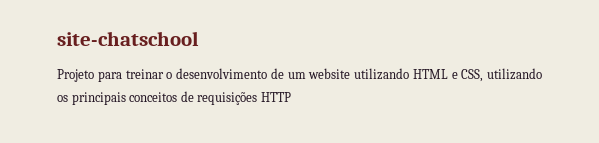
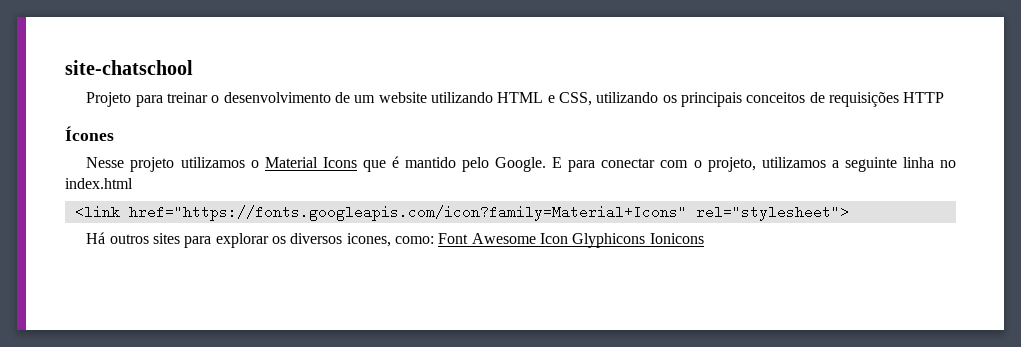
+ Ícones
+ Nesse projeto utilizamos o Material Icons que é mantido pelo Google. E para conectar com o projeto, utilizamos a seguinte linha no index.html
+ <link href="https://fonts.googleapis.com/icon?family=Material+Icons" rel="stylesheet">
+ Há outros sites para explorar os diversos icones, como: Font Awesome Icon Glyphicons Ionicons

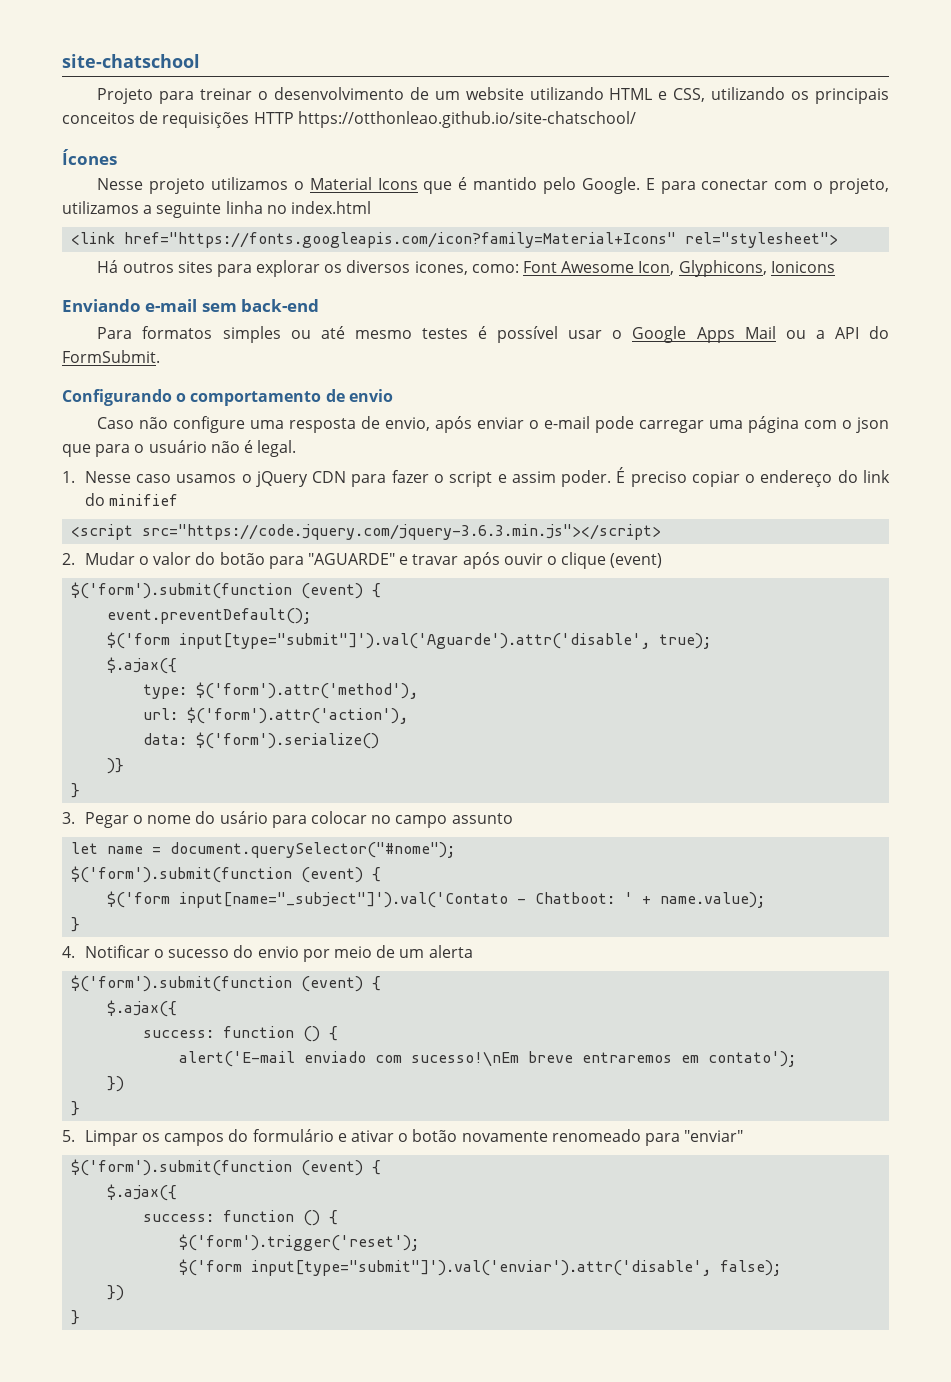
- Projeto para treinar o desenvolvimento de um website utilizando HTML e CSS, utilizando os principais conceitos de requisições HTTP
+ Projeto para treinar o desenvolvimento de um website utilizando HTML e CSS, utilizando os principais conceitos de requisições HTTP https://otthonleao.github.io/site-chatschool/
- Há outros sites para explorar os diversos icones, como: Font Awesome Icon Glyphicons Ionicons
+ Há outros sites para explorar os diversos icones, como: Font Awesome Icon, Glyphicons, Ionicons
+ Enviando e-mail sem back-end
+ Para formatos simples ou até mesmo testes é possível usar o Google Apps Mail ou a API do FormSubmit.
+ Configurando o comportamento de envio
+ Caso não configure uma resposta de envio, após enviar o e-mail pode carregar uma página com o json que para o usuário não é legal.
+ 1. Nesse caso usamos o jQuery CDN para fazer o script e assim poder. É preciso copiar o endereço do link do minifief
+ <script src="https://code.jquery.com/jquery-3.6.3.min.js"></script>
+ 2. Mudar o valor do botão para "AGUARDE" e travar após ouvir o clique (event)
+ $('form').submit(function (event) {
+ event.preventDefault();
+ $('form input[type="submit"]').val('Aguarde').attr('disable', true);
+ $.ajax({
+ type: $('form').attr('method'),
+ url: $('form').attr('action'),
+ data: $('form').serialize()
+ )}
+ }
+ 3. Pegar o nome do usário para colocar no campo assunto
+ let name = document.querySelector("#nome");
+ $('form').submit(function (event) {
+ $('form input[name="_subject"]').val('Contato - Chatboot: ' + name.value);
+ }
+ 4. Notificar o sucesso do envio por meio de um alerta
+ $('form').submit(function (event) {
+ $.ajax({
+ success: function () {
+ alert('E-mail enviado com sucesso!\nEm breve entraremos em contato');
+ })
+ }
+ 5. Limpar os campos do formulário e ativar o botão novamente renomeado para "enviar"
+ $('form').submit(function (event) {
+ $.ajax({
+ success: function () {
+ $('form').trigger('reset');
+ $('form input[type="submit"]').val('enviar').attr('disable', false);
+ })
+ }

